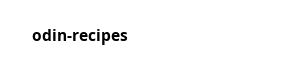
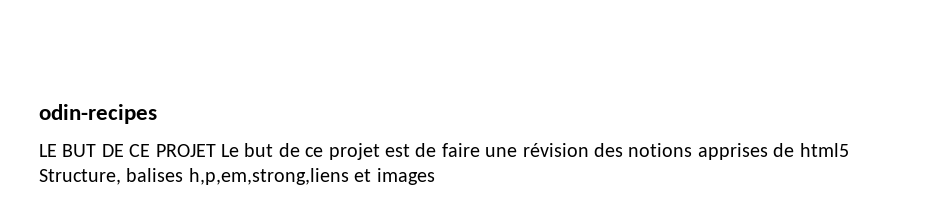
+ LE BUT DE CE PROJET Le but de ce projet est de faire une révision des notions apprises de html5 Structure, balises h,p,em,strong,liens et images

